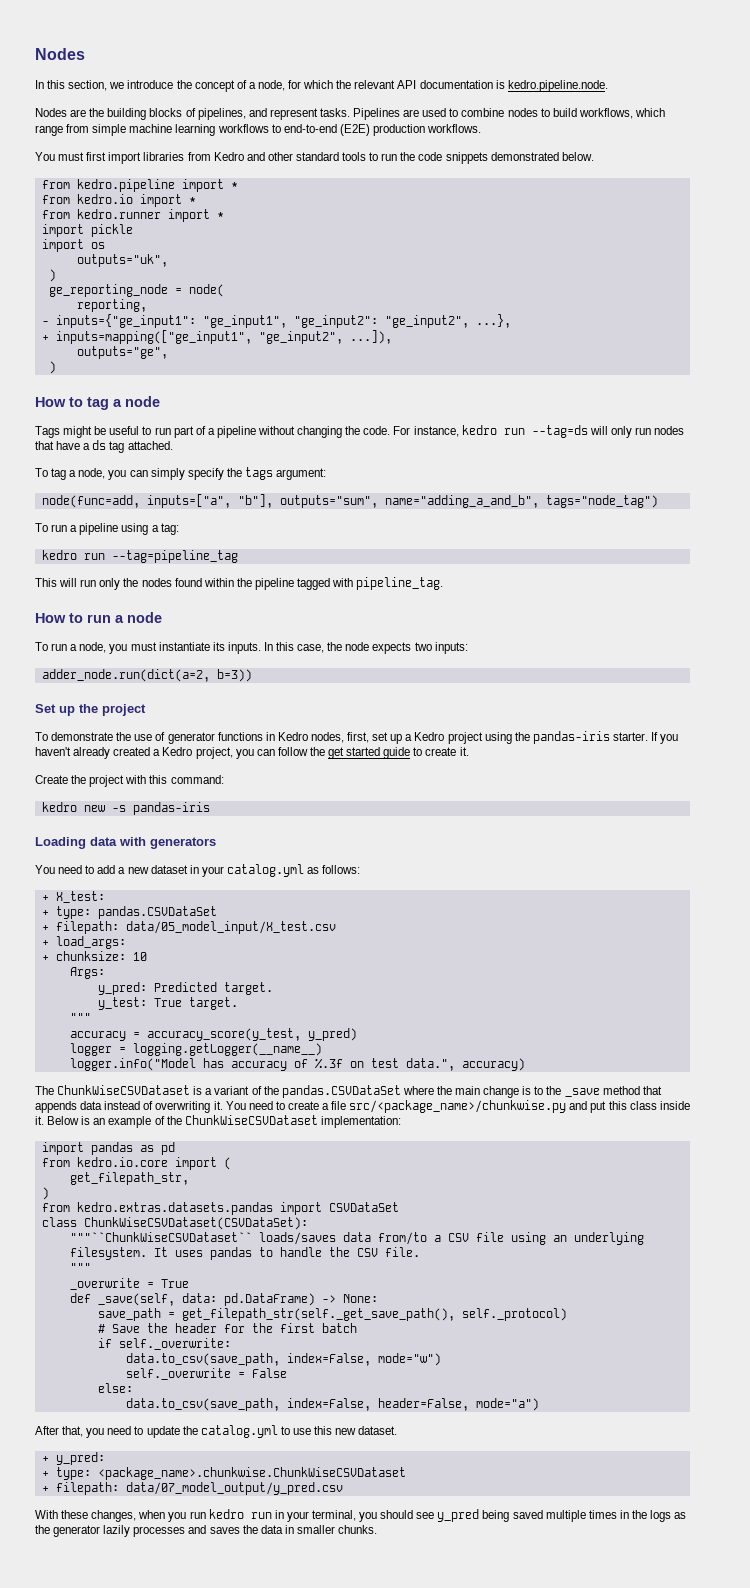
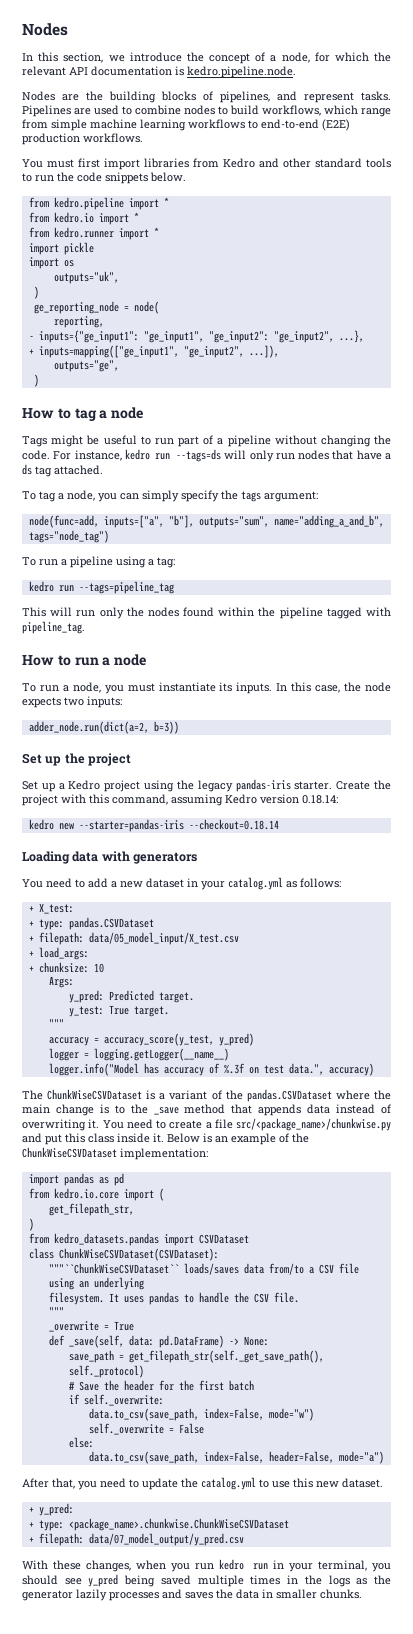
- You must first import libraries from Kedro and other standard tools to run the code snippets demonstrated below.
+ You must first import libraries from Kedro and other standard tools to run the code snippets below.
- For instance, kedro run --tag=ds will only run nodes that have a ds tag attached.
+ For instance, kedro run --tags=ds will only run nodes that have a ds tag attached.
- kedro run --tag=pipeline_tag
+ kedro run --tags=pipeline_tag
- To demonstrate the use of generator functions in Kedro nodes, first, set up a Kedro project using the pandas-iris starter. If you haven't already created a Kedro project, you can follow the get started guide to create it.
- Create the project with this command:
+ Set up a Kedro project using the legacy pandas-iris starter. Create the project with this command, assuming Kedro version 0.18.14:
- kedro new -s pandas-iris
+ kedro new --starter=pandas-iris --checkout=0.18.14
- + type: pandas.CSVDataSet
+ + type: pandas.CSVDataset
- The ChunkWiseCSVDataset is a variant of the pandas.CSVDataSet where the main change is to the _save method that appends data instead of overwriting it.
+ The ChunkWiseCSVDataset is a variant of the pandas.CSVDataset where the main change is to the _save method that appends data instead of overwriting it.
- from kedro.extras.datasets.pandas import CSVDataSet
- class ChunkWiseCSVDataset(CSVDataSet):
+ from kedro_datasets.pandas import CSVDataset
+ class ChunkWiseCSVDataset(CSVDataset):

